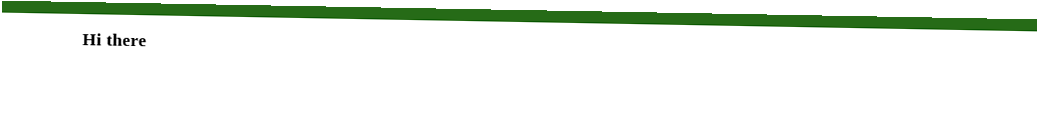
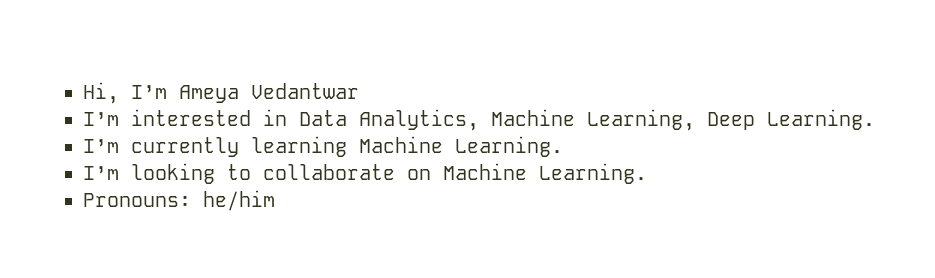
- Hi there
+ Hi, I’m Ameya Vedantwar
+ I’m interested in Data Analytics, Machine Learning, Deep Learning.
+ I’m currently learning Machine Learning.
+ I’m looking to collaborate on Machine Learning.
+ Pronouns: he/him

